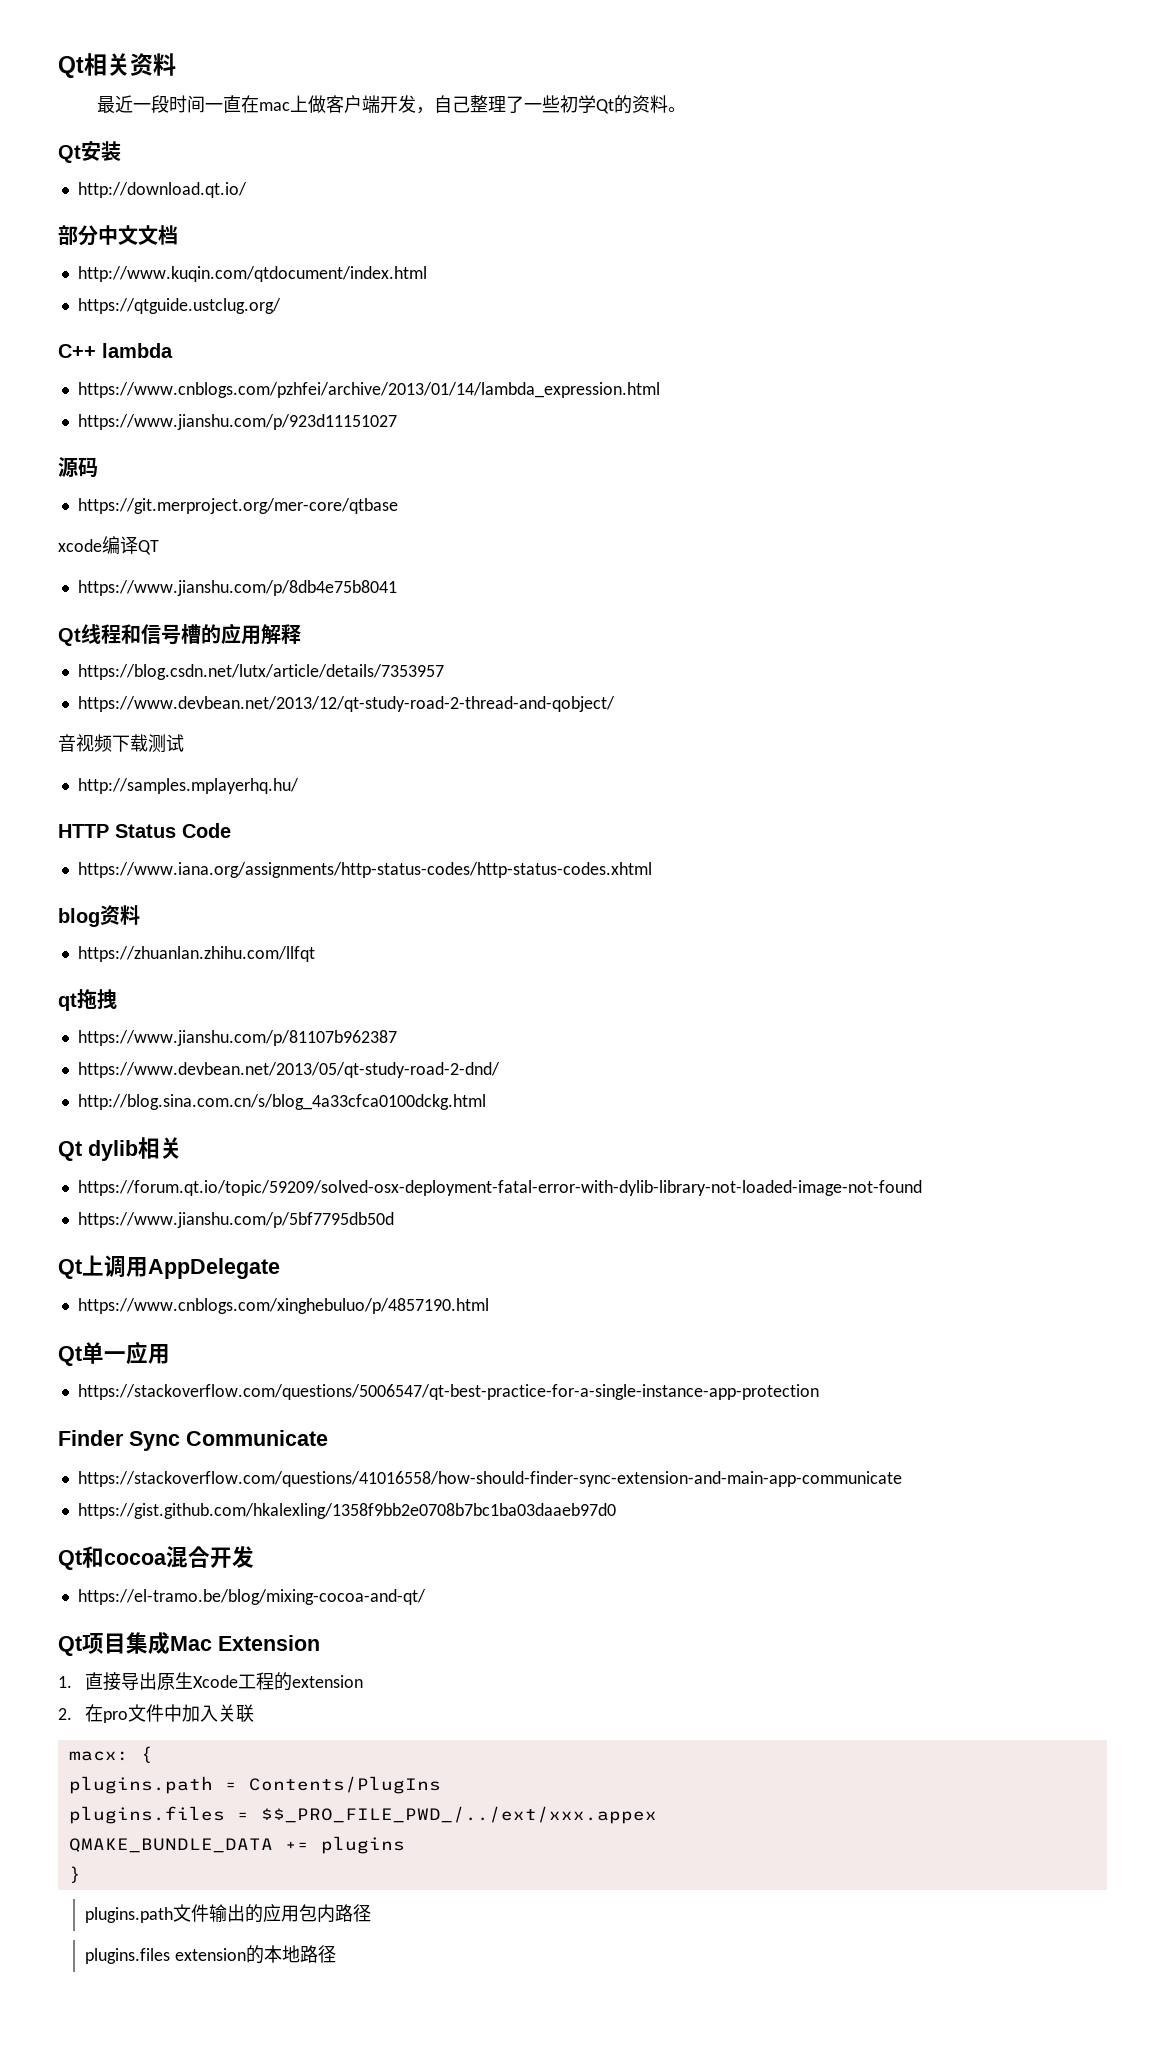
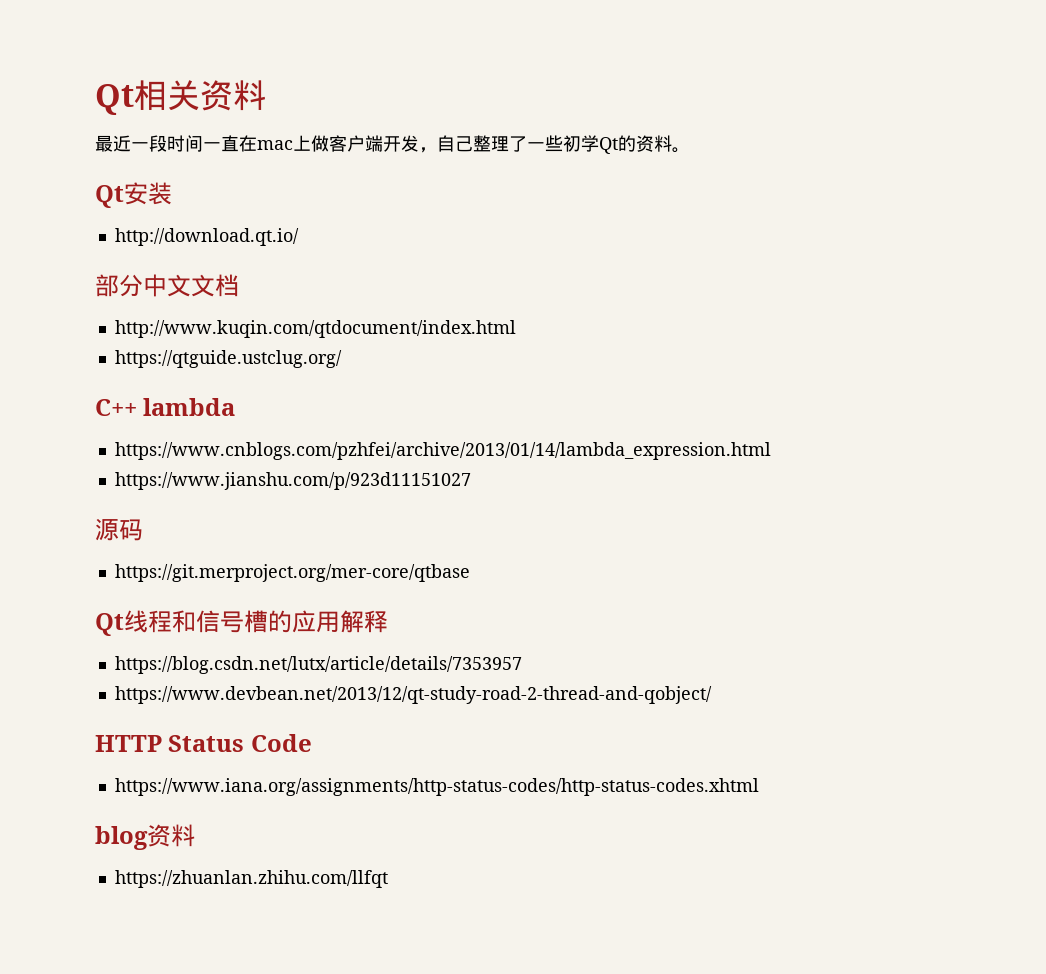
- xcode编译QT
- https://www.jianshu.com/p/8db4e75b8041
- 音视频下载测试
- http://samples.mplayerhq.hu/
- qt拖拽
- https://www.jianshu.com/p/81107b962387
- https://www.devbean.net/2013/05/qt-study-road-2-dnd/
- http://blog.sina.com.cn/s/blog_4a33cfca0100dckg.html
- Qt dylib相关
- https://forum.qt.io/topic/59209/solved-osx-deployment-fatal-error-with-dylib-library-not-loaded-image-not-found
- https://www.jianshu.com/p/5bf7795db50d
- Qt上调用AppDelegate
- https://www.cnblogs.com/xinghebuluo/p/4857190.html
- Qt单一应用
- https://stackoverflow.com/questions/5006547/qt-best-practice-for-a-single-instance-app-protection
- Finder Sync Communicate
- https://stackoverflow.com/questions/41016558/how-should-finder-sync-extension-and-main-app-communicate
- https://gist.github.com/hkalexling/1358f9bb2e0708b7bc1ba03daaeb97d0
- Qt和cocoa混合开发
- https://el-tramo.be/blog/mixing-cocoa-and-qt/
- Qt项目集成Mac Extension
- 1.直接导出原生Xcode工程的extension
- 2.在pro文件中加入关联
- macx: {
- plugins.path = Contents/PlugIns
- plugins.files = $$_PRO_FILE_PWD_/../ext/xxx.appex
- QMAKE_BUNDLE_DATA += plugins
- }
- plugins.path文件输出的应用包内路径
- plugins.files extension的本地路径

